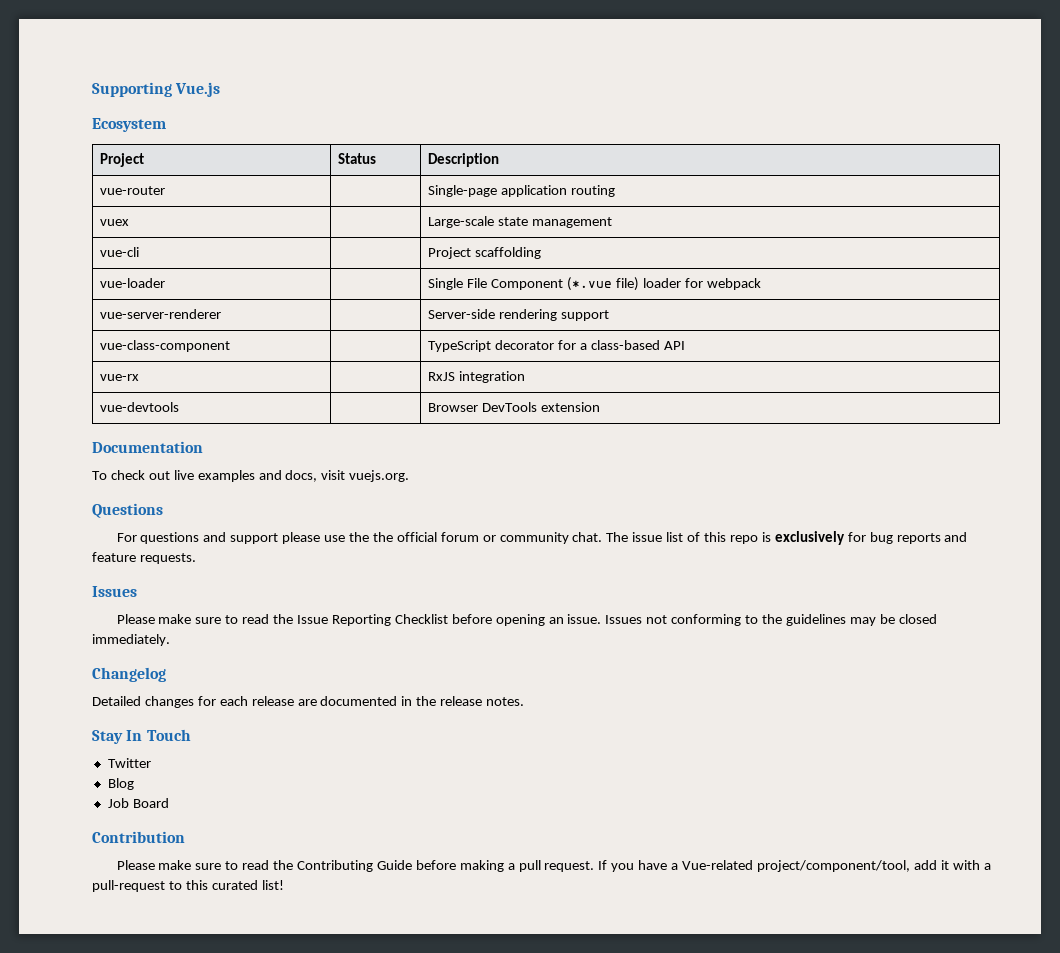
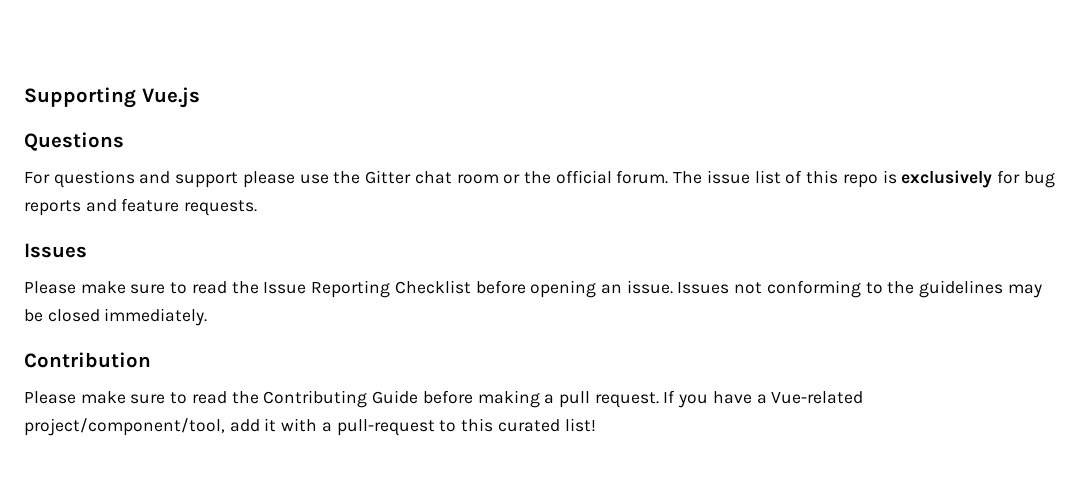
- Ecosystem
- Project | Status | Description
- vue-router | | Single-page application routing
- vuex | | Large-scale state management
- vue-cli | | Project scaffolding
- vue-loader | | Single File Component (*.vue file) loader for webpack
- vue-server-renderer | | Server-side rendering support
- vue-class-component | | TypeScript decorator for a class-based API
- vue-rx | | RxJS integration
- vue-devtools | | Browser DevTools extension
- Documentation
- To check out live examples and docs, visit vuejs.org.
- For questions and support please use the the official forum or community chat.
+ For questions and support please use the Gitter chat room or the official forum.
- Changelog
- Detailed changes for each release are documented in the release notes.
- Stay In Touch
- Twitter
- Blog
- Job Board

